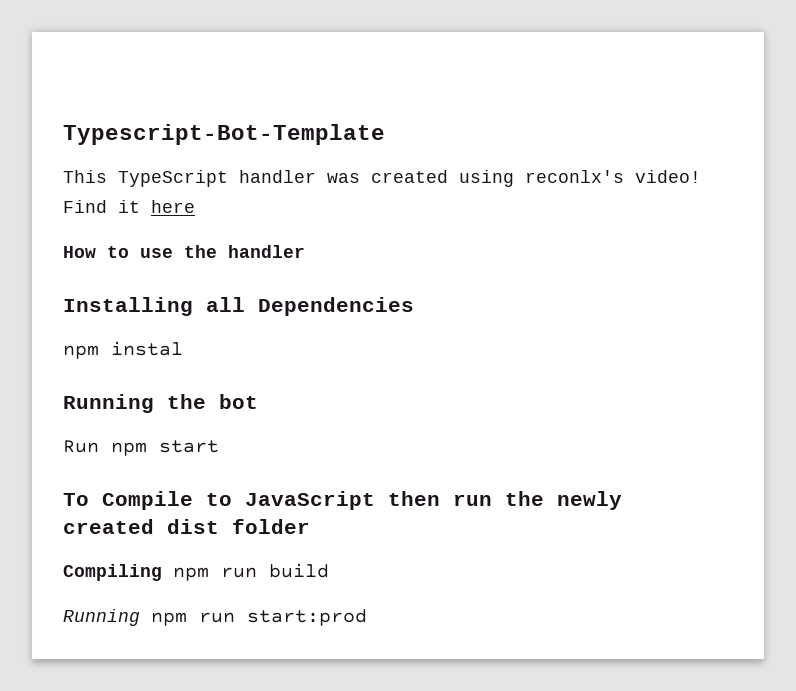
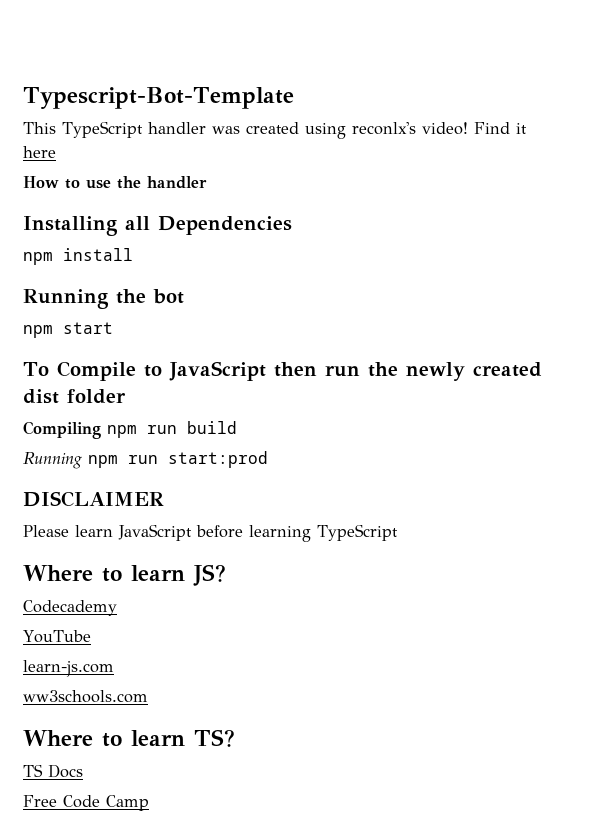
- npm instal
+ npm install
- Run npm start
+ npm start
+ DISCLAIMER
+ Please learn JavaScript before learning TypeScript
+ Where to learn JS?
+ Codecademy
+ YouTube
+ learn-js.com
+ ww3schools.com
+ Where to learn TS?
+ TS Docs
+ Free Code Camp

